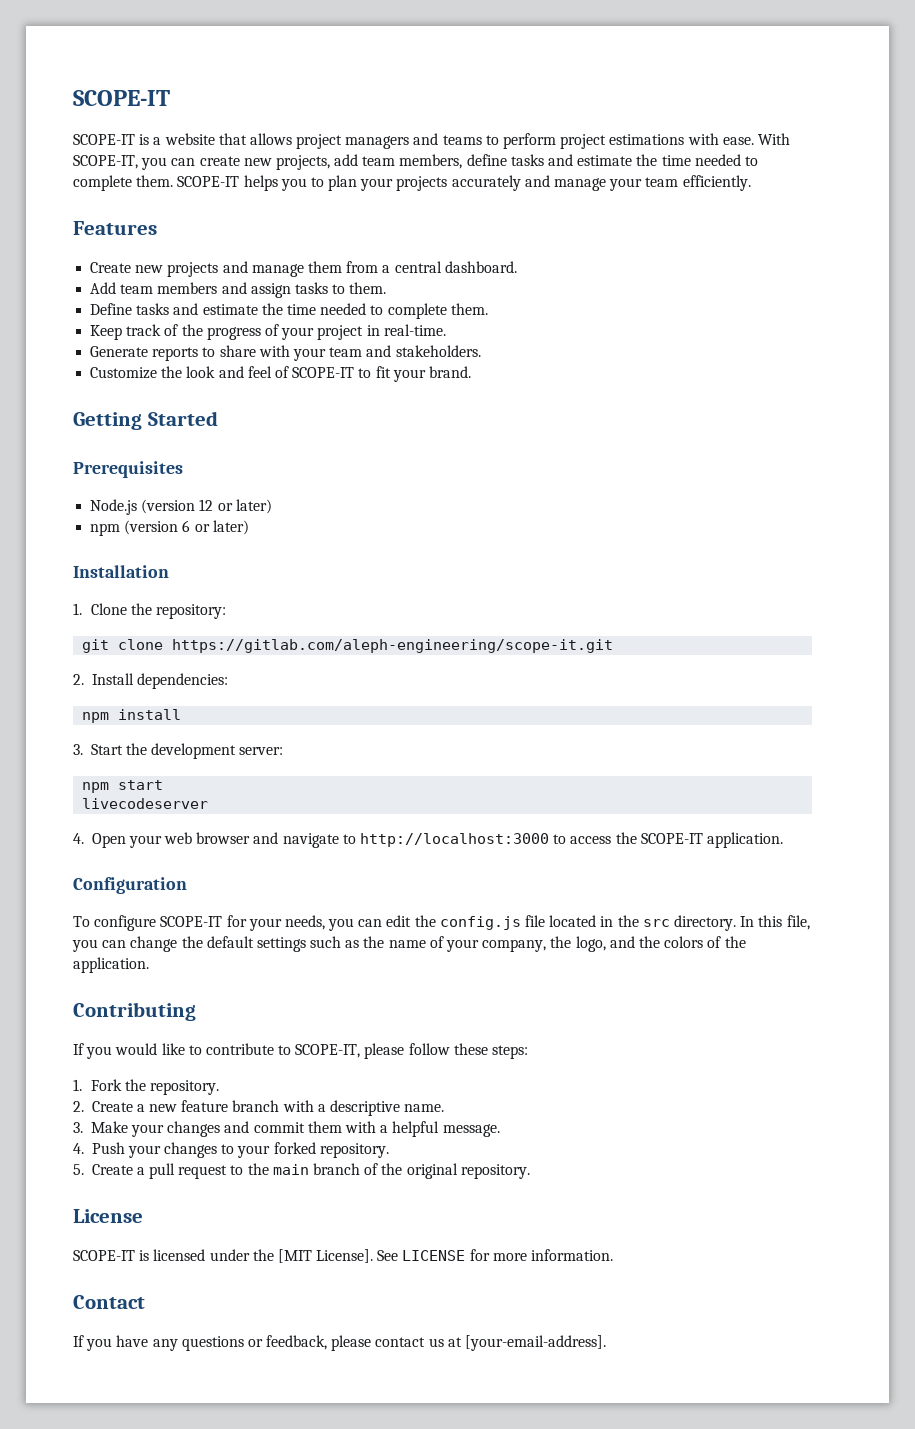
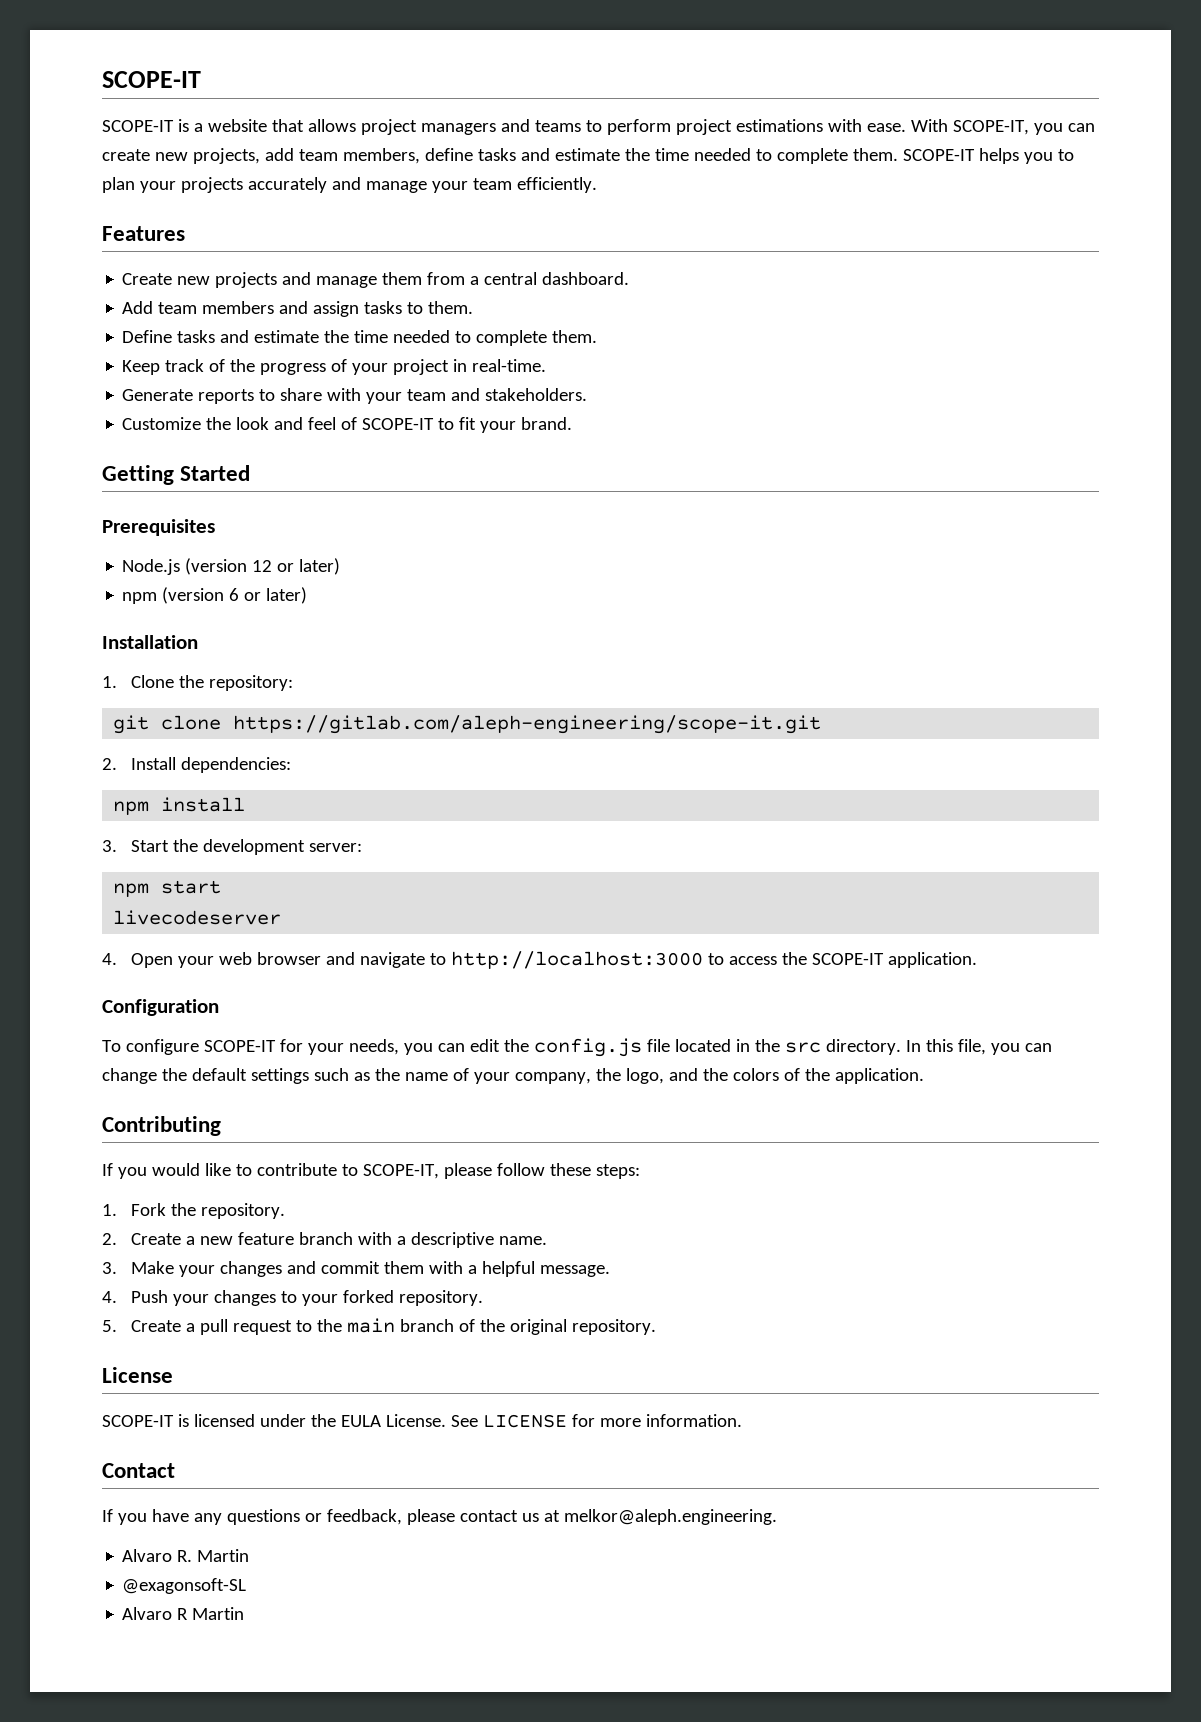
- SCOPE-IT is licensed under the [MIT License].
+ SCOPE-IT is licensed under the EULA License.
- If you have any questions or feedback, please contact us at [your-email-address].
+ If you have any questions or feedback, please contact us at melkor@aleph.engineering.
+ Alvaro R. Martin
+ @exagonsoft-SL
+ Alvaro R Martin

